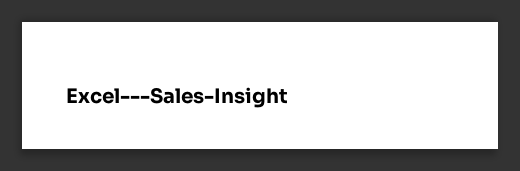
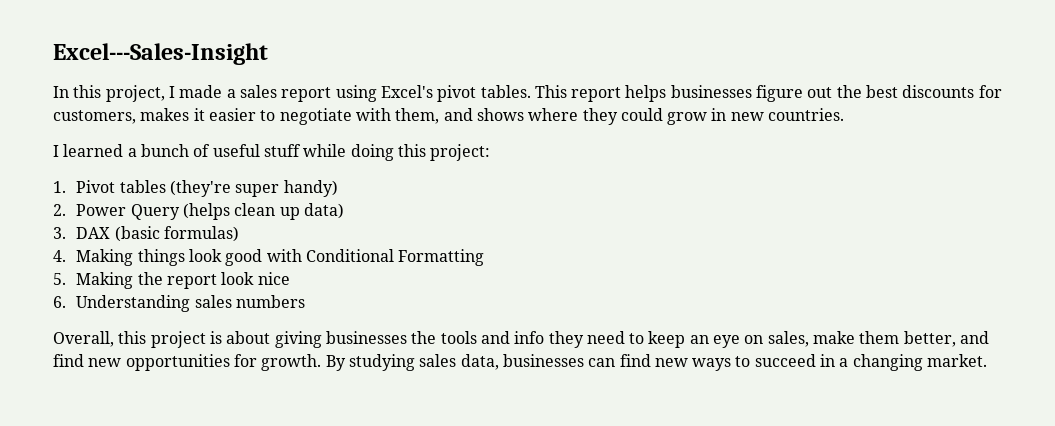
+ In this project, I made a sales report using Excel's pivot tables. This report helps businesses figure out the best discounts for customers, makes it easier to negotiate with them, and shows where they could grow in new countries.
+ I learned a bunch of useful stuff while doing this project:
+ 1. Pivot tables (they're super handy)
+ 2. Power Query (helps clean up data)
+ 3. DAX (basic formulas)
+ 4. Making things look good with Conditional Formatting
+ 5. Making the report look nice
+ 6. Understanding sales numbers
+ Overall, this project is about giving businesses the tools and info they need to keep an eye on sales, make them better, and find new opportunities for growth. By studying sales data, businesses can find new ways to succeed in a changing market.

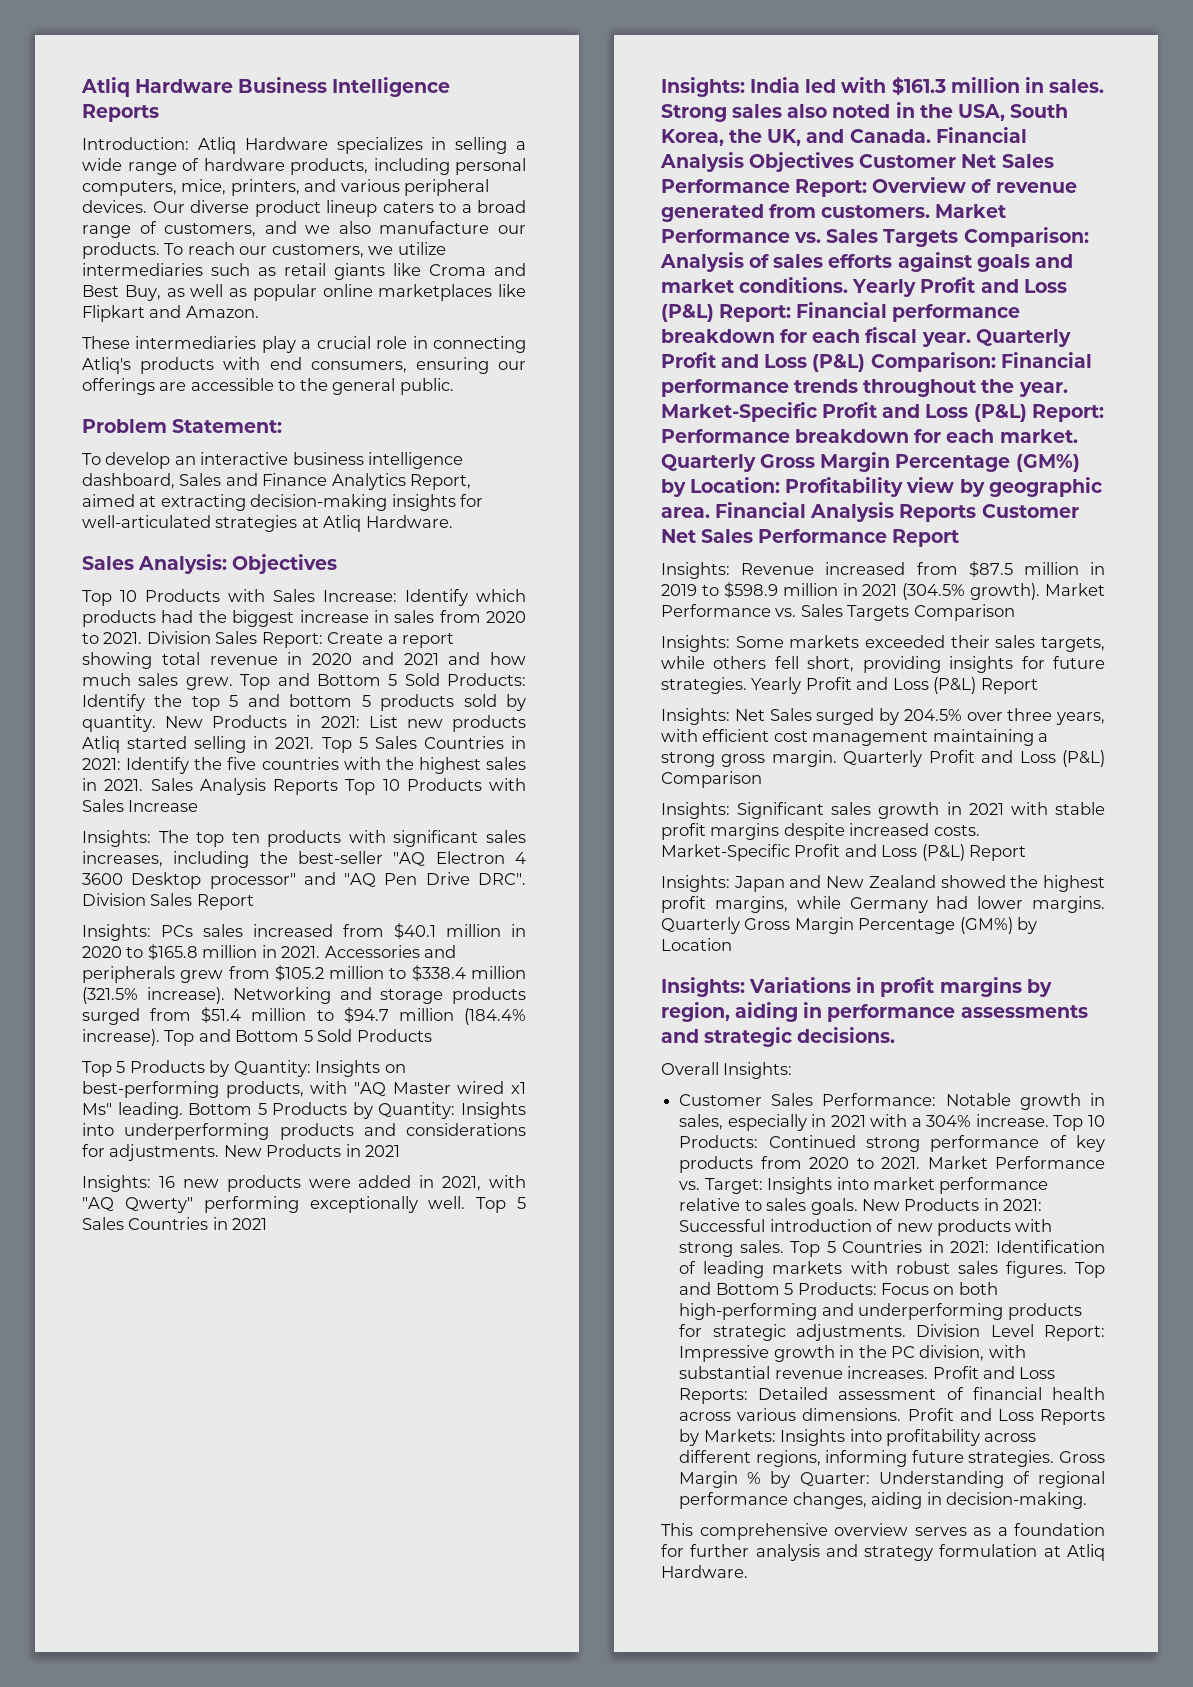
- Excel---Sales-Insight
- In this project, I made a sales report using Excel's pivot tables. This report helps businesses figure out the best discounts for customers, makes it easier to negotiate with them, and shows where they could grow in new countries.
- I learned a bunch of useful stuff while doing this project:
- 1. Pivot tables (they're super handy)
- 2. Power Query (helps clean up data)
- 3. DAX (basic formulas)
- 4. Making things look good with Conditional Formatting
- 5. Making the report look nice
- 6. Understanding sales numbers
- Overall, this project is about giving businesses the tools and info they need to keep an eye on sales, make them better, and find new opportunities for growth. By studying sales data, businesses can find new ways to succeed in a changing market.
+ Atliq Hardware Business Intelligence Reports
+ Introduction: Atliq Hardware specializes in selling a wide range of hardware products, including personal computers, mice, printers, and various peripheral devices. Our diverse product lineup caters to a broad range of customers, and we also manufacture our products. To reach our customers, we utilize intermediaries such as retail giants like Croma and Best Buy, as well as popular online marketplaces like Flipkart and Amazon.
+ These intermediaries play a crucial role in connecting Atliq's products with end consumers, ensuring our offerings are accessible to the general public.
+ Problem Statement:
+ To develop an interactive business intelligence dashboard, Sales and Finance Analytics Report, aimed at extracting decision-making insights for well-articulated strategies at Atliq Hardware.
+ Sales Analysis: Objectives
+ Top 10 Products with Sales Increase: Identify which products had the biggest increase in sales from 2020 to 2021. Division Sales Report: Create a report showing total revenue in 2020 and 2021 and how much sales grew. Top and Bottom 5 Sold Products: Identify the top 5 and bottom 5 products sold by quantity. New Products in 2021: List new products Atliq started selling in 2021. Top 5 Sales Countries in 2021: Identify the five countries with the highest sales in 2021. Sales Analysis Reports Top 10 Products with Sales Increase
+ Insights: The top ten products with significant sales increases, including the best-seller "AQ Electron 4 3600 Desktop processor" and "AQ Pen Drive DRC". Division Sales Report
+ Insights: PCs sales increased from $40.1 million in 2020 to $165.8 million in 2021. Accessories and peripherals grew from $105.2 million to $338.4 million (321.5% increase). Networking and storage products surged from $51.4 million to $94.7 million (184.4% increase). Top and Bottom 5 Sold Products
+ Top 5 Products by Quantity: Insights on best-performing products, with "AQ Master wired x1 Ms" leading. Bottom 5 Products by Quantity: Insights into underperforming products and considerations for adjustments. New Products in 2021
+ Insights: 16 new products were added in 2021, with "AQ Qwerty" performing exceptionally well. Top 5 Sales Countries in 2021
+ Insights: India led with $161.3 million in sales. Strong sales also noted in the USA, South Korea, the UK, and Canada. Financial Analysis Objectives Customer Net Sales Performance Report: Overview of revenue generated from customers. Market Performance vs. Sales Targets Comparison: Analysis of sales efforts against goals and market conditions. Yearly Profit and Loss (P&L) Report: Financial performance breakdown for each fiscal year. Quarterly Profit and Loss (P&L) Comparison: Financial performance trends throughout the year. Market-Specific Profit and Loss (P&L) Report: Performance breakdown for each market. Quarterly Gross Margin Percentage (GM%) by Location: Profitability view by geographic area. Financial Analysis Reports Customer Net Sales Performance Report
+ Insights: Revenue increased from $87.5 million in 2019 to $598.9 million in 2021 (304.5% growth). Market Performance vs. Sales Targets Comparison
+ Insights: Some markets exceeded their sales targets, while others fell short, providing insights for future strategies. Yearly Profit and Loss (P&L) Report
+ Insights: Net Sales surged by 204.5% over three years, with efficient cost management maintaining a strong gross margin. Quarterly Profit and Loss (P&L) Comparison
+ Insights: Significant sales growth in 2021 with stable profit margins despite increased costs. Market-Specific Profit and Loss (P&L) Report
+ Insights: Japan and New Zealand showed the highest profit margins, while Germany had lower margins. Quarterly Gross Margin Percentage (GM%) by Location
+ Insights: Variations in profit margins by region, aiding in performance assessments and strategic decisions.
+ Overall Insights:
+ Customer Sales Performance: Notable growth in sales, especially in 2021 with a 304% increase. Top 10 Products: Continued strong performance of key products from 2020 to 2021. Market Performance vs. Target: Insights into market performance relative to sales goals. New Products in 2021: Successful introduction of new products with strong sales. Top 5 Countries in 2021: Identification of leading markets with robust sales figures. Top and Bottom 5 Products: Focus on both high-performing and underperforming products for strategic adjustments. Division Level Report: Impressive growth in the PC division, with substantial revenue increases. Profit and Loss Reports: Detailed assessment of financial health across various dimensions. Profit and Loss Reports by Markets: Insights into profitability across different regions, informing future strategies. Gross Margin % by Quarter: Understanding of regional performance changes, aiding in decision-making.
+ This comprehensive overview serves as a foundation for further analysis and strategy formulation at Atliq Hardware.

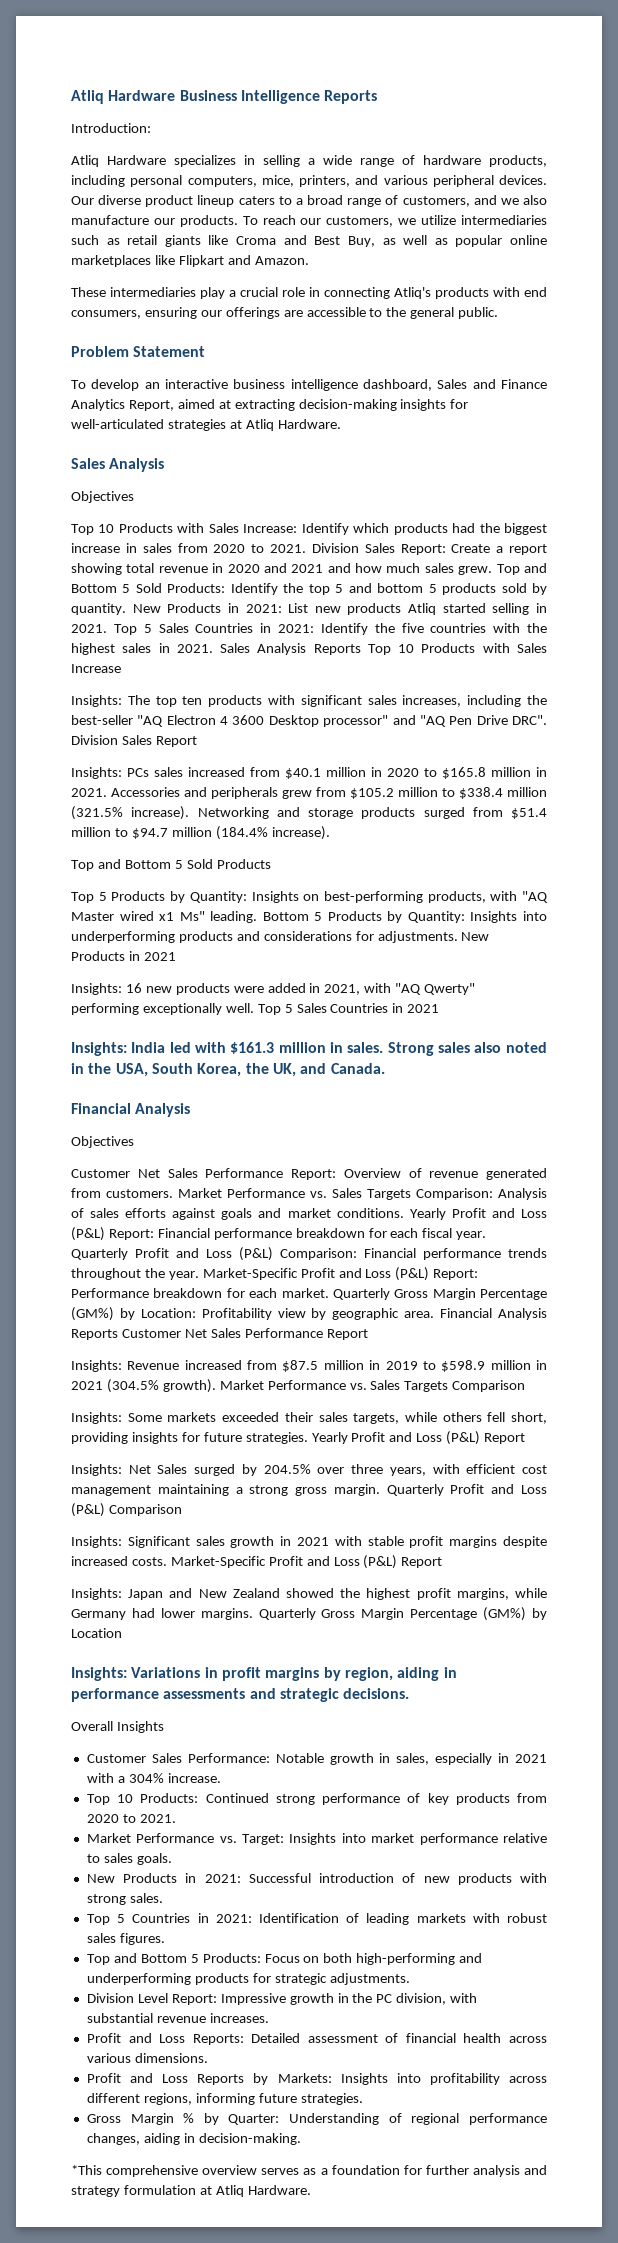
- Introduction: Atliq Hardware specializes in selling a wide range of hardware products, including personal computers, mice, printers, and various peripheral devices.
+ Introduction:
+ Atliq Hardware specializes in selling a wide range of hardware products, including personal computers, mice, printers, and various peripheral devices.
- Problem Statement:
+ Problem Statement
  To develop an interactive business intelligence dashboard, Sales and Finance Analytics Report, aimed at extracting decision-making insights for well-articulated strategies at Atliq Hardware.
- Sales Analysis: Objectives
+ Sales Analysis
+ Objectives
- Networking and storage products surged from $51.4 million to $94.7 million (184.4% increase). Top and Bottom 5 Sold Products
+ Networking and storage products surged from $51.4 million to $94.7 million (184.4% increase).
+ Top and Bottom 5 Sold Products
- Strong sales also noted in the USA, South Korea, the UK, and Canada. Financial Analysis Objectives Customer Net Sales Performance Report: Overview of revenue generated from customers.
+ Strong sales also noted in the USA, South Korea, the UK, and Canada.
+ Financial Analysis
+ Objectives
+ Customer Net Sales Performance Report: Overview of revenue generated from customers.
- Overall Insights:
+ Overall Insights
- Notable growth in sales, especially in 2021 with a 304% increase. Top 10 Products:
+ Notable growth in sales, especially in 2021 with a 304% increase.
+ Top 10 Products:
- Continued strong performance of key products from 2020 to 2021. Market Performance vs. Target:
+ Continued strong performance of key products from 2020 to 2021.
+ Market Performance vs. Target:
- Insights into market performance relative to sales goals. New Products in 2021:
+ Insights into market performance relative to sales goals.
+ New Products in 2021:
- Successful introduction of new products with strong sales. Top 5 Countries in 2021:
+ Successful introduction of new products with strong sales.
+ Top 5 Countries in 2021:
- Identification of leading markets with robust sales figures. Top and Bottom 5 Products:
+ Identification of leading markets with robust sales figures.
+ Top and Bottom 5 Products:
- Focus on both high-performing and underperforming products for strategic adjustments. Division Level Report:
+ Focus on both high-performing and underperforming products for strategic adjustments.
+ Division Level Report:
- Impressive growth in the PC division, with substantial revenue increases. Profit and Loss Reports:
+ Impressive growth in the PC division, with substantial revenue increases.
+ Profit and Loss Reports:
- Detailed assessment of financial health across various dimensions. Profit and Loss Reports by Markets:
+ Detailed assessment of financial health across various dimensions.
+ Profit and Loss Reports by Markets:
- Insights into profitability across different regions, informing future strategies. Gross Margin % by Quarter:
+ Insights into profitability across different regions, informing future strategies.
+ Gross Margin % by Quarter:
- This comprehensive overview serves as a foundation for further analysis and strategy formulation at Atliq Hardware.
+ *This comprehensive overview serves as a foundation for further analysis and strategy formulation at Atliq Hardware.

